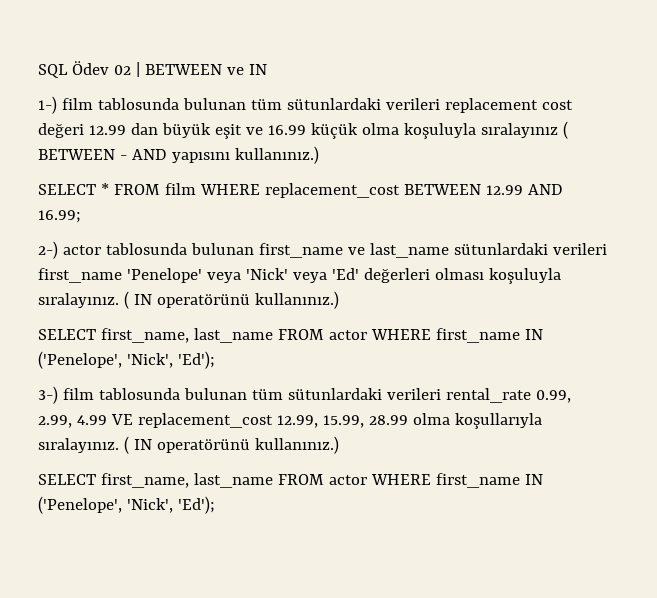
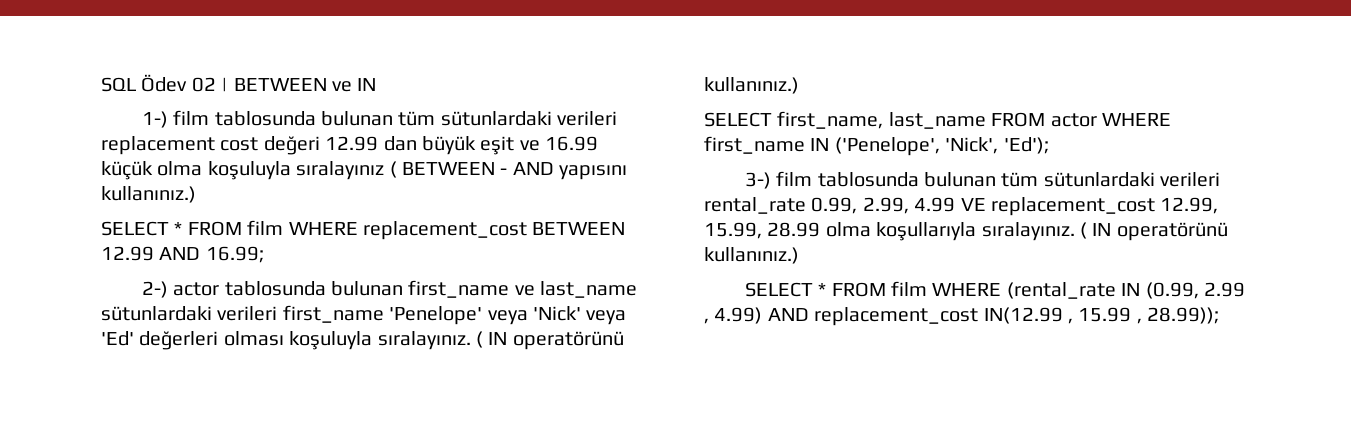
  3-) film tablosunda bulunan tüm sütunlardaki verileri rental_rate 0.99, 2.99, 4.99 VE replacement_cost 12.99, 15.99, 28.99 olma koşullarıyla sıralayınız. ( IN operatörünü kullanınız.)
- SELECT first_name, last_name FROM actor WHERE first_name IN ('Penelope', 'Nick', 'Ed');
+ SELECT * FROM film WHERE (rental_rate IN (0.99, 2.99 , 4.99) AND replacement_cost IN(12.99 , 15.99 , 28.99));

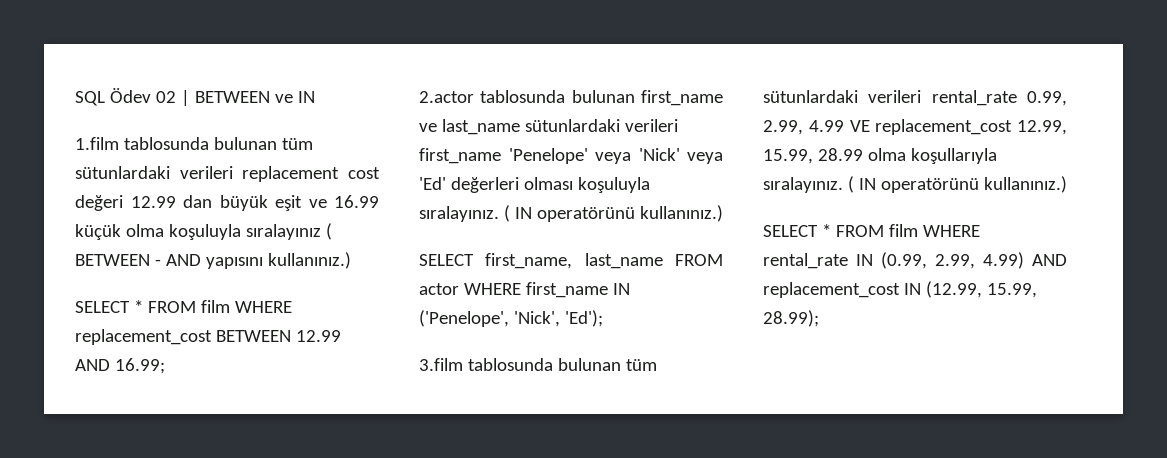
- 1-) film tablosunda bulunan tüm sütunlardaki verileri replacement cost değeri 12.99 dan büyük eşit ve 16.99 küçük olma koşuluyla sıralayınız ( BETWEEN - AND yapısını kullanınız.)
+ 1.film tablosunda bulunan tüm sütunlardaki verileri replacement cost değeri 12.99 dan büyük eşit ve 16.99 küçük olma koşuluyla sıralayınız ( BETWEEN - AND yapısını kullanınız.)
- 2-) actor tablosunda bulunan first_name ve last_name sütunlardaki verileri first_name 'Penelope' veya 'Nick' veya 'Ed' değerleri olması koşuluyla sıralayınız.
+ 2.actor tablosunda bulunan first_name ve last_name sütunlardaki verileri first_name 'Penelope' veya 'Nick' veya 'Ed' değerleri olması koşuluyla sıralayınız.
- 3-) film tablosunda bulunan tüm sütunlardaki verileri rental_rate 0.99, 2.99, 4.99 VE replacement_cost 12.99, 15.99, 28.99 olma koşullarıyla sıralayınız.
+ 3.film tablosunda bulunan tüm sütunlardaki verileri rental_rate 0.99, 2.99, 4.99 VE replacement_cost 12.99, 15.99, 28.99 olma koşullarıyla sıralayınız.
- SELECT * FROM film WHERE (rental_rate IN (0.99, 2.99 , 4.99) AND replacement_cost IN(12.99 , 15.99 , 28.99));
+ SELECT * FROM film WHERE rental_rate IN (0.99, 2.99, 4.99) AND replacement_cost IN (12.99, 15.99, 28.99);

